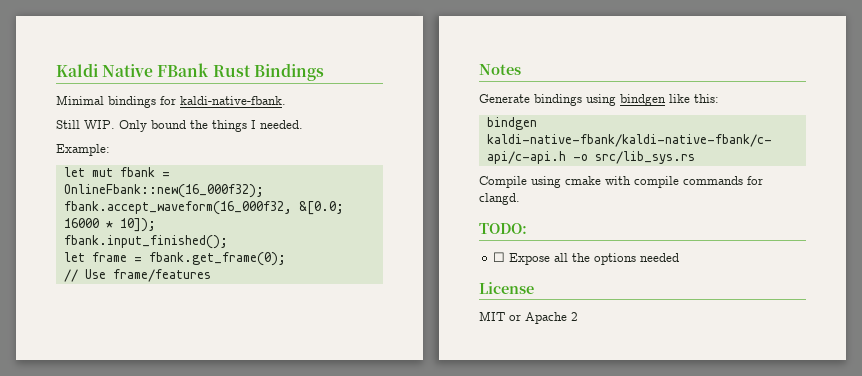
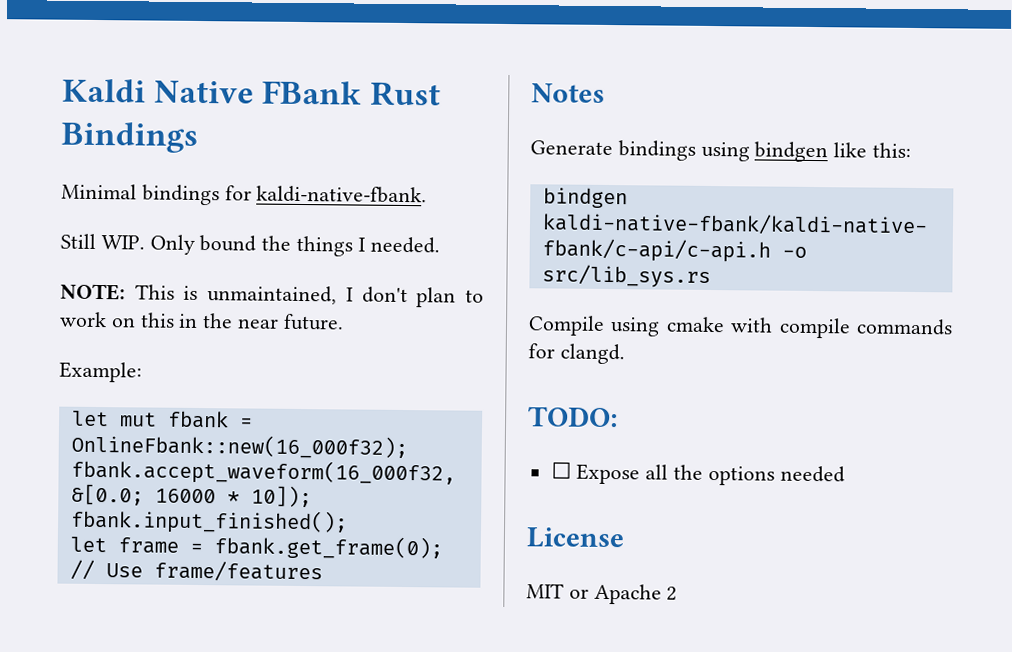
+ NOTE: This is unmaintained, I don't plan to work on this in the near future.

